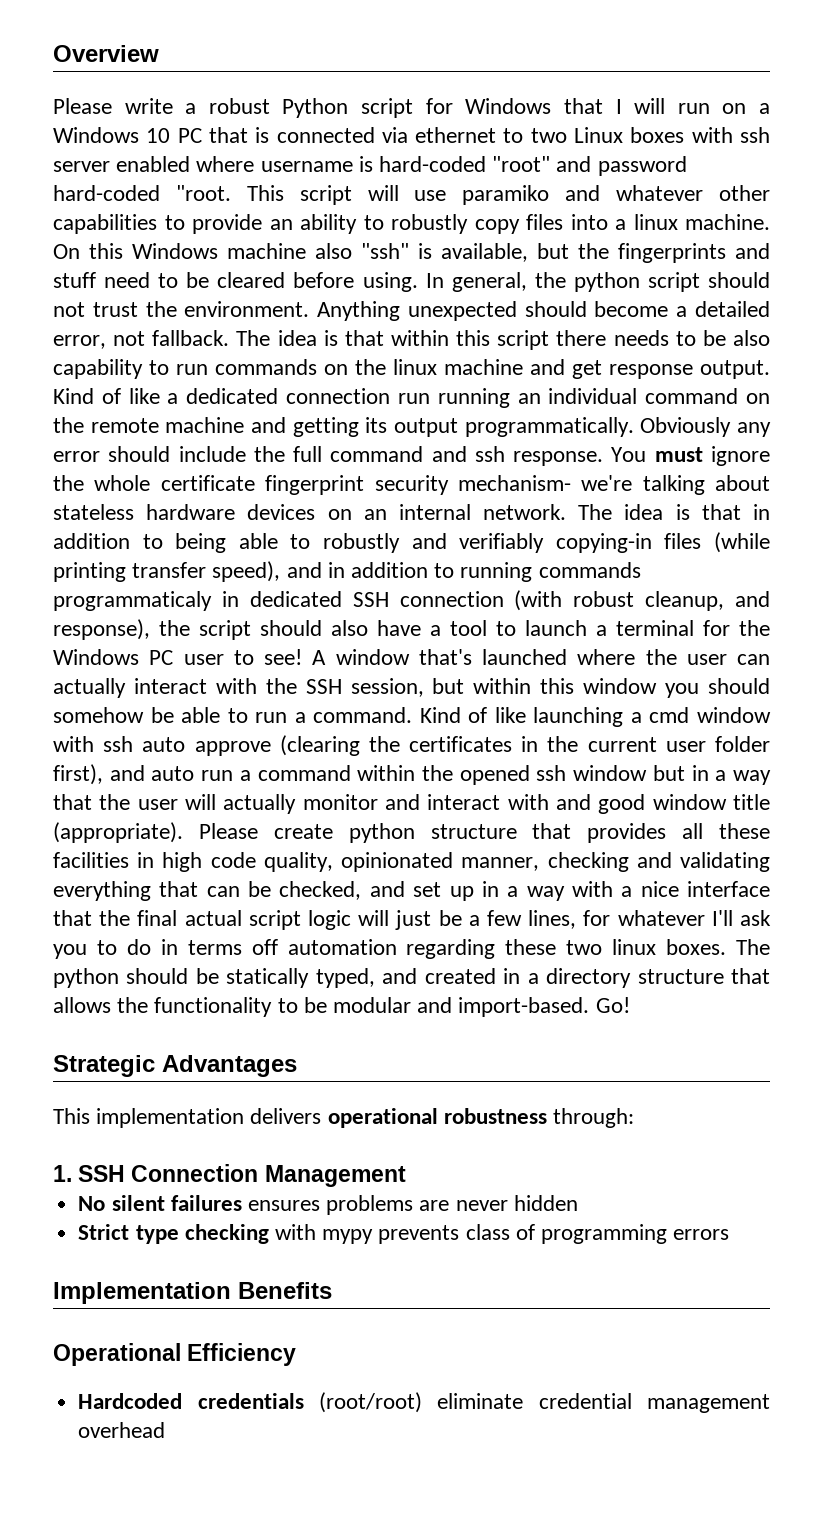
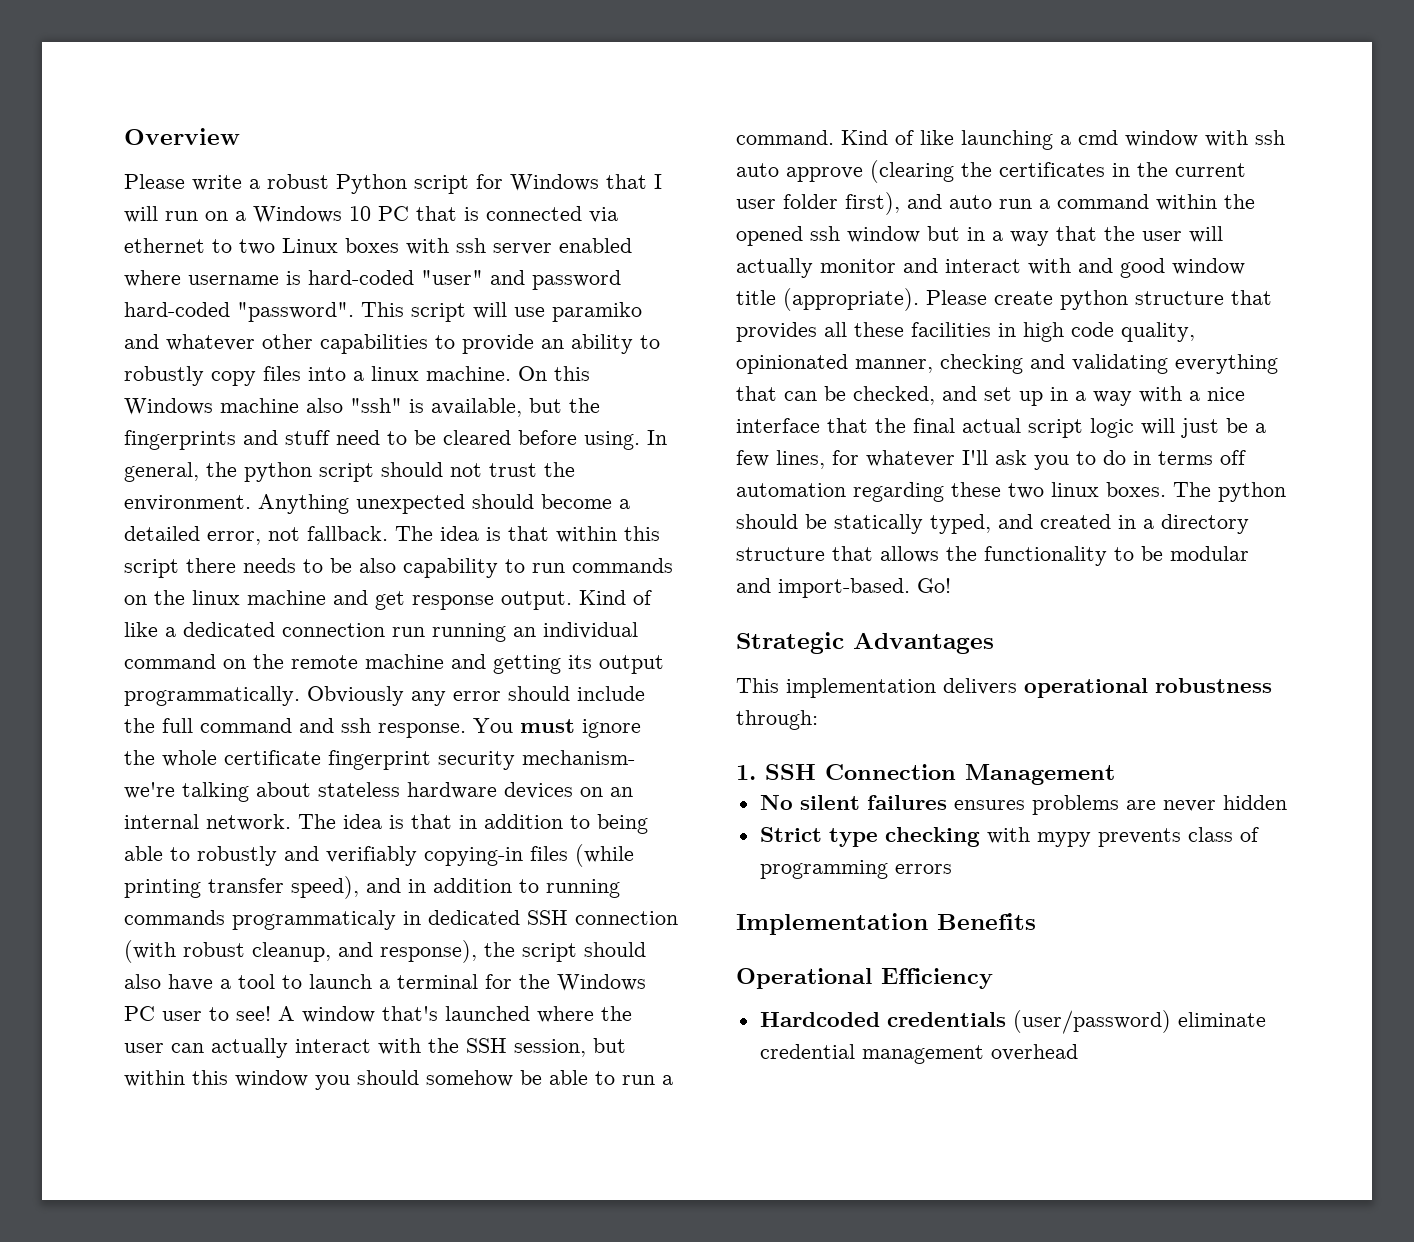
- Please write a robust Python script for Windows that I will run on a Windows 10 PC that is connected via ethernet to two Linux boxes with ssh server enabled where username is hard-coded "root" and password hard-coded "root.
+ Please write a robust Python script for Windows that I will run on a Windows 10 PC that is connected via ethernet to two Linux boxes with ssh server enabled where username is hard-coded "user" and password hard-coded "password".
- Hardcoded credentials (root/root) eliminate credential management overhead
+ Hardcoded credentials (user/password) eliminate credential management overhead

